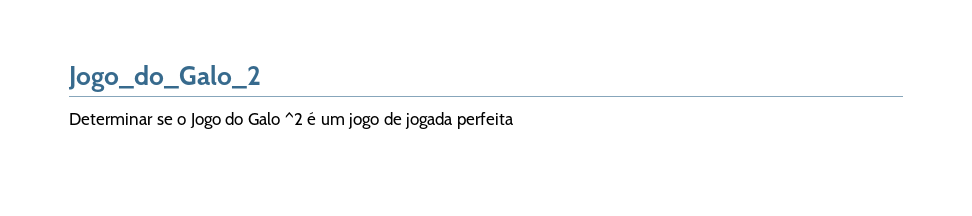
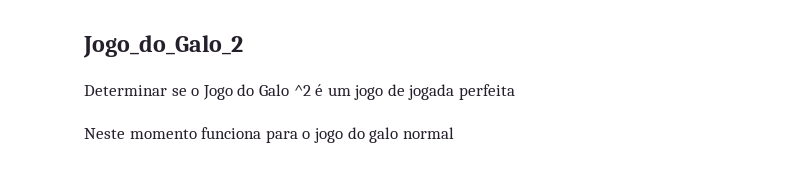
+ Neste momento funciona para o jogo do galo normal

